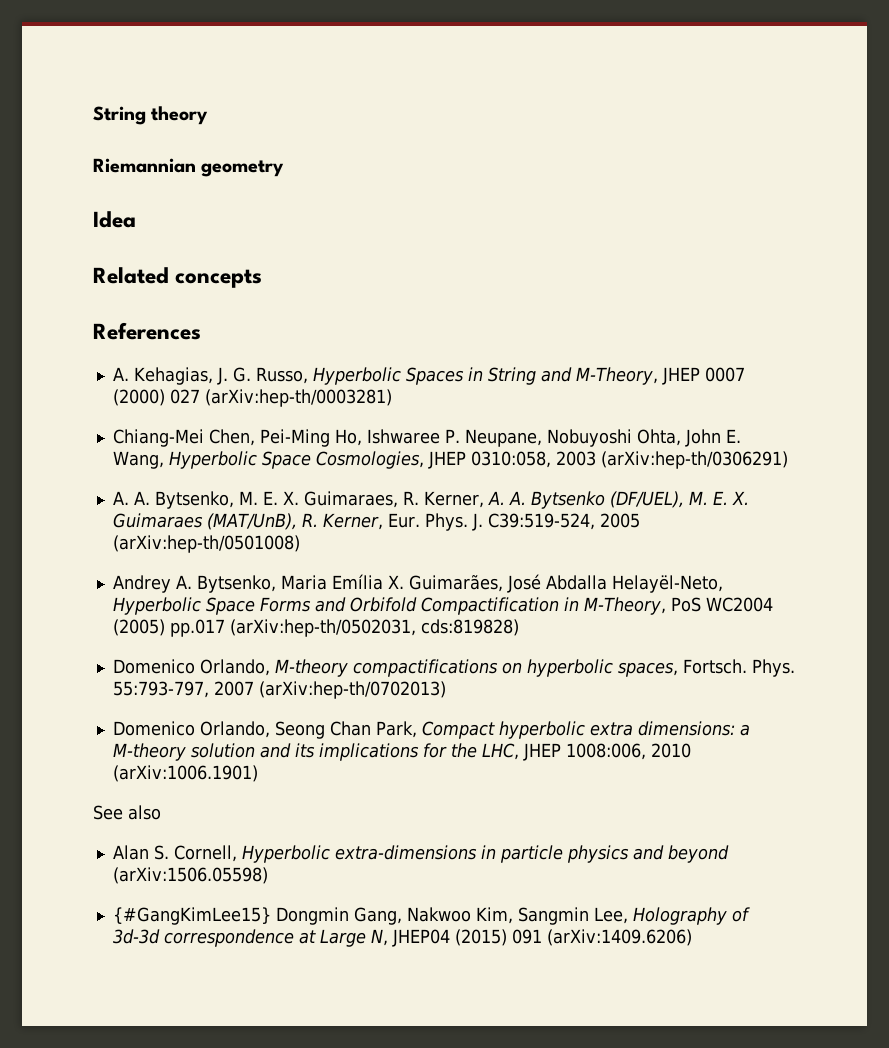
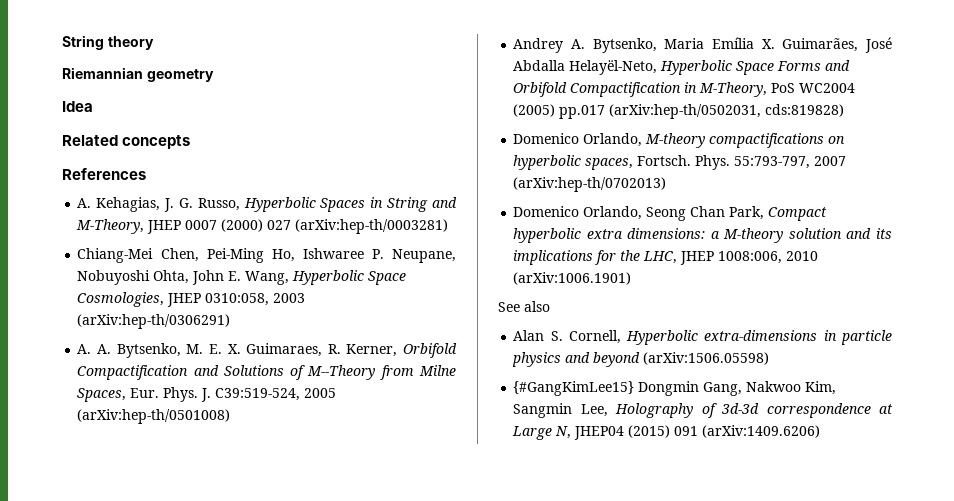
- A. A. Bytsenko, M. E. X. Guimaraes, R. Kerner, A. A. Bytsenko (DF/UEL), M. E. X. Guimaraes (MAT/UnB), R. Kerner, Eur. Phys.
+ A. A. Bytsenko, M. E. X. Guimaraes, R. Kerner, Orbifold Compactification and Solutions of M--Theory from Milne Spaces, Eur. Phys.

